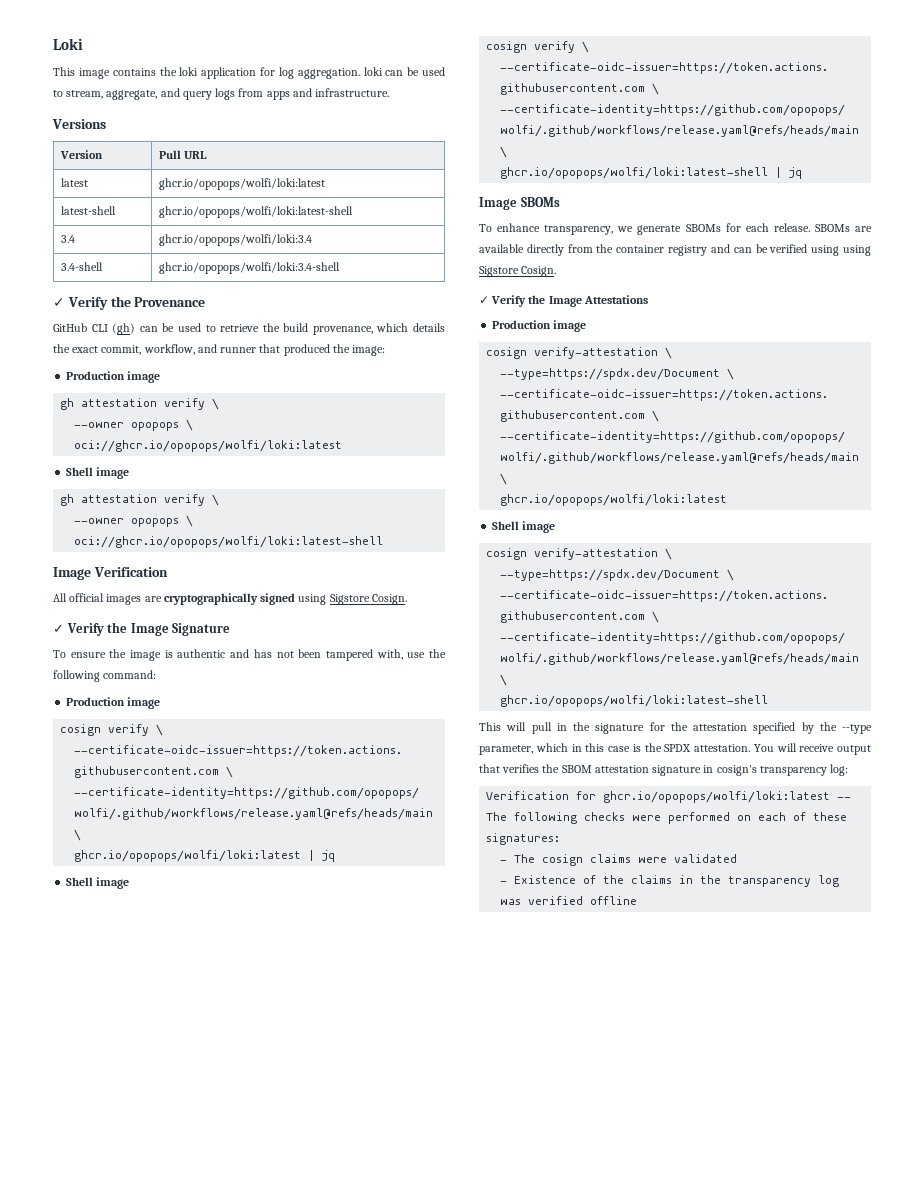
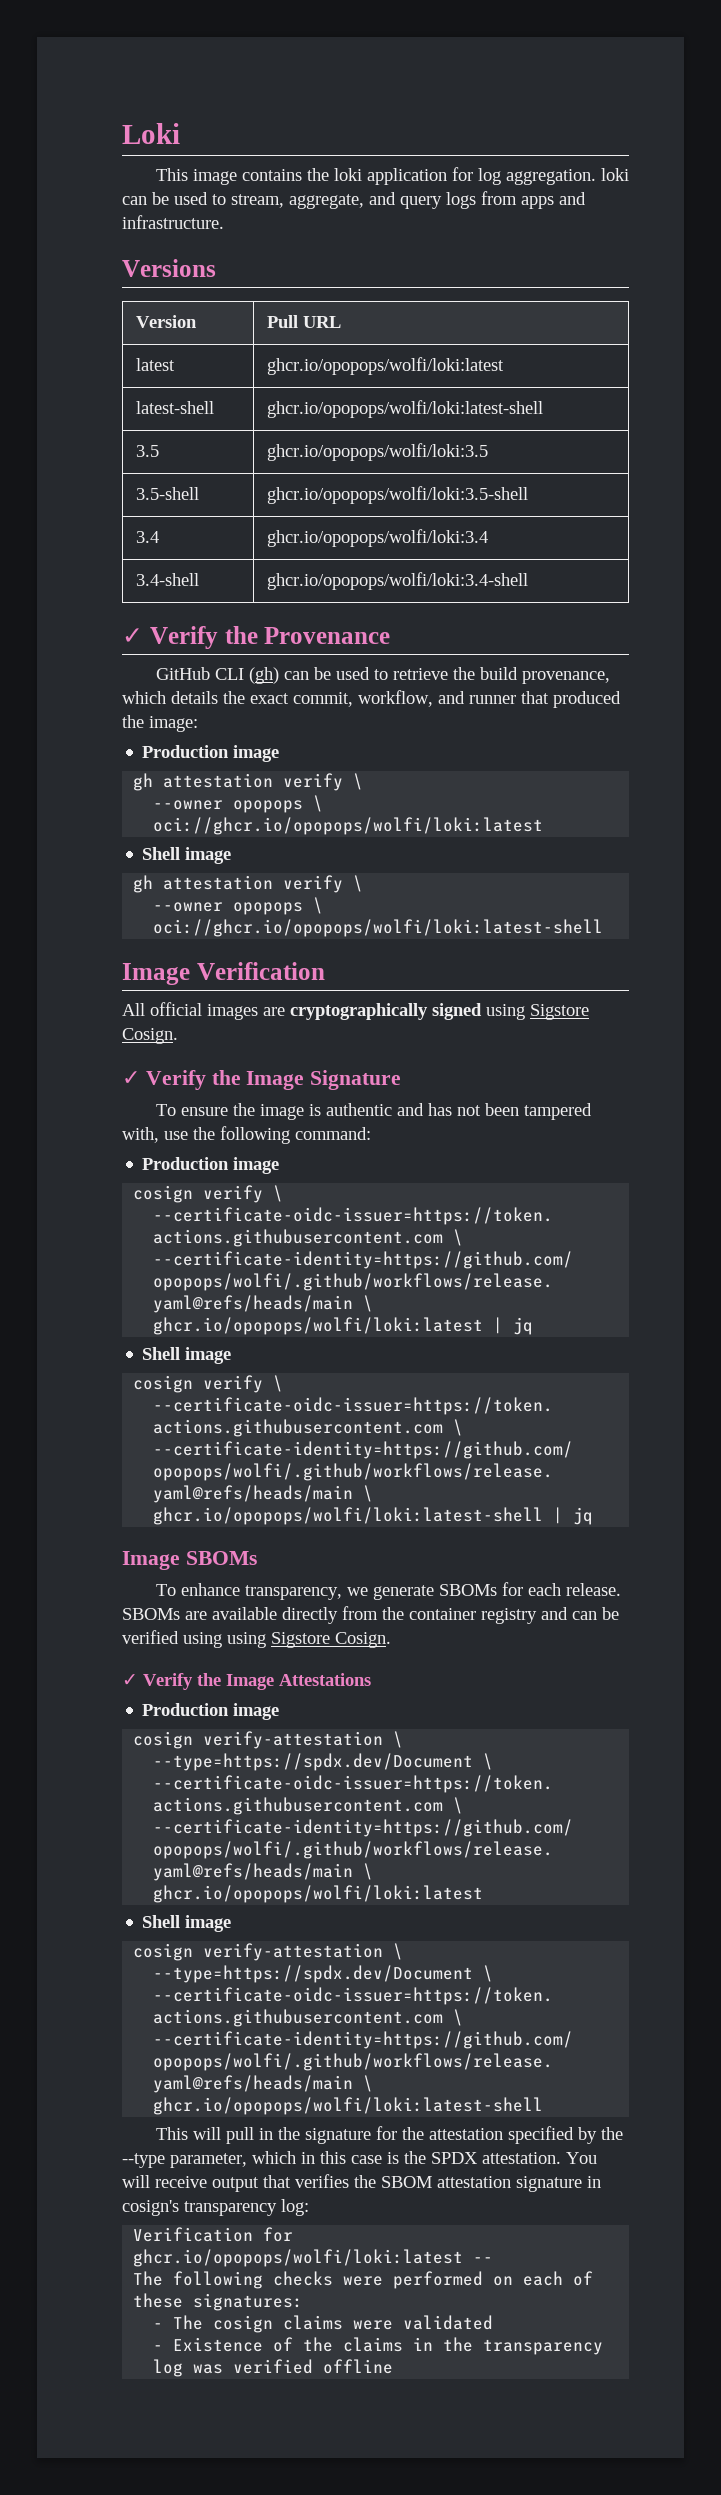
+ 3.5 | ghcr.io/opopops/wolfi/loki:3.5
+ 3.5-shell | ghcr.io/opopops/wolfi/loki:3.5-shell

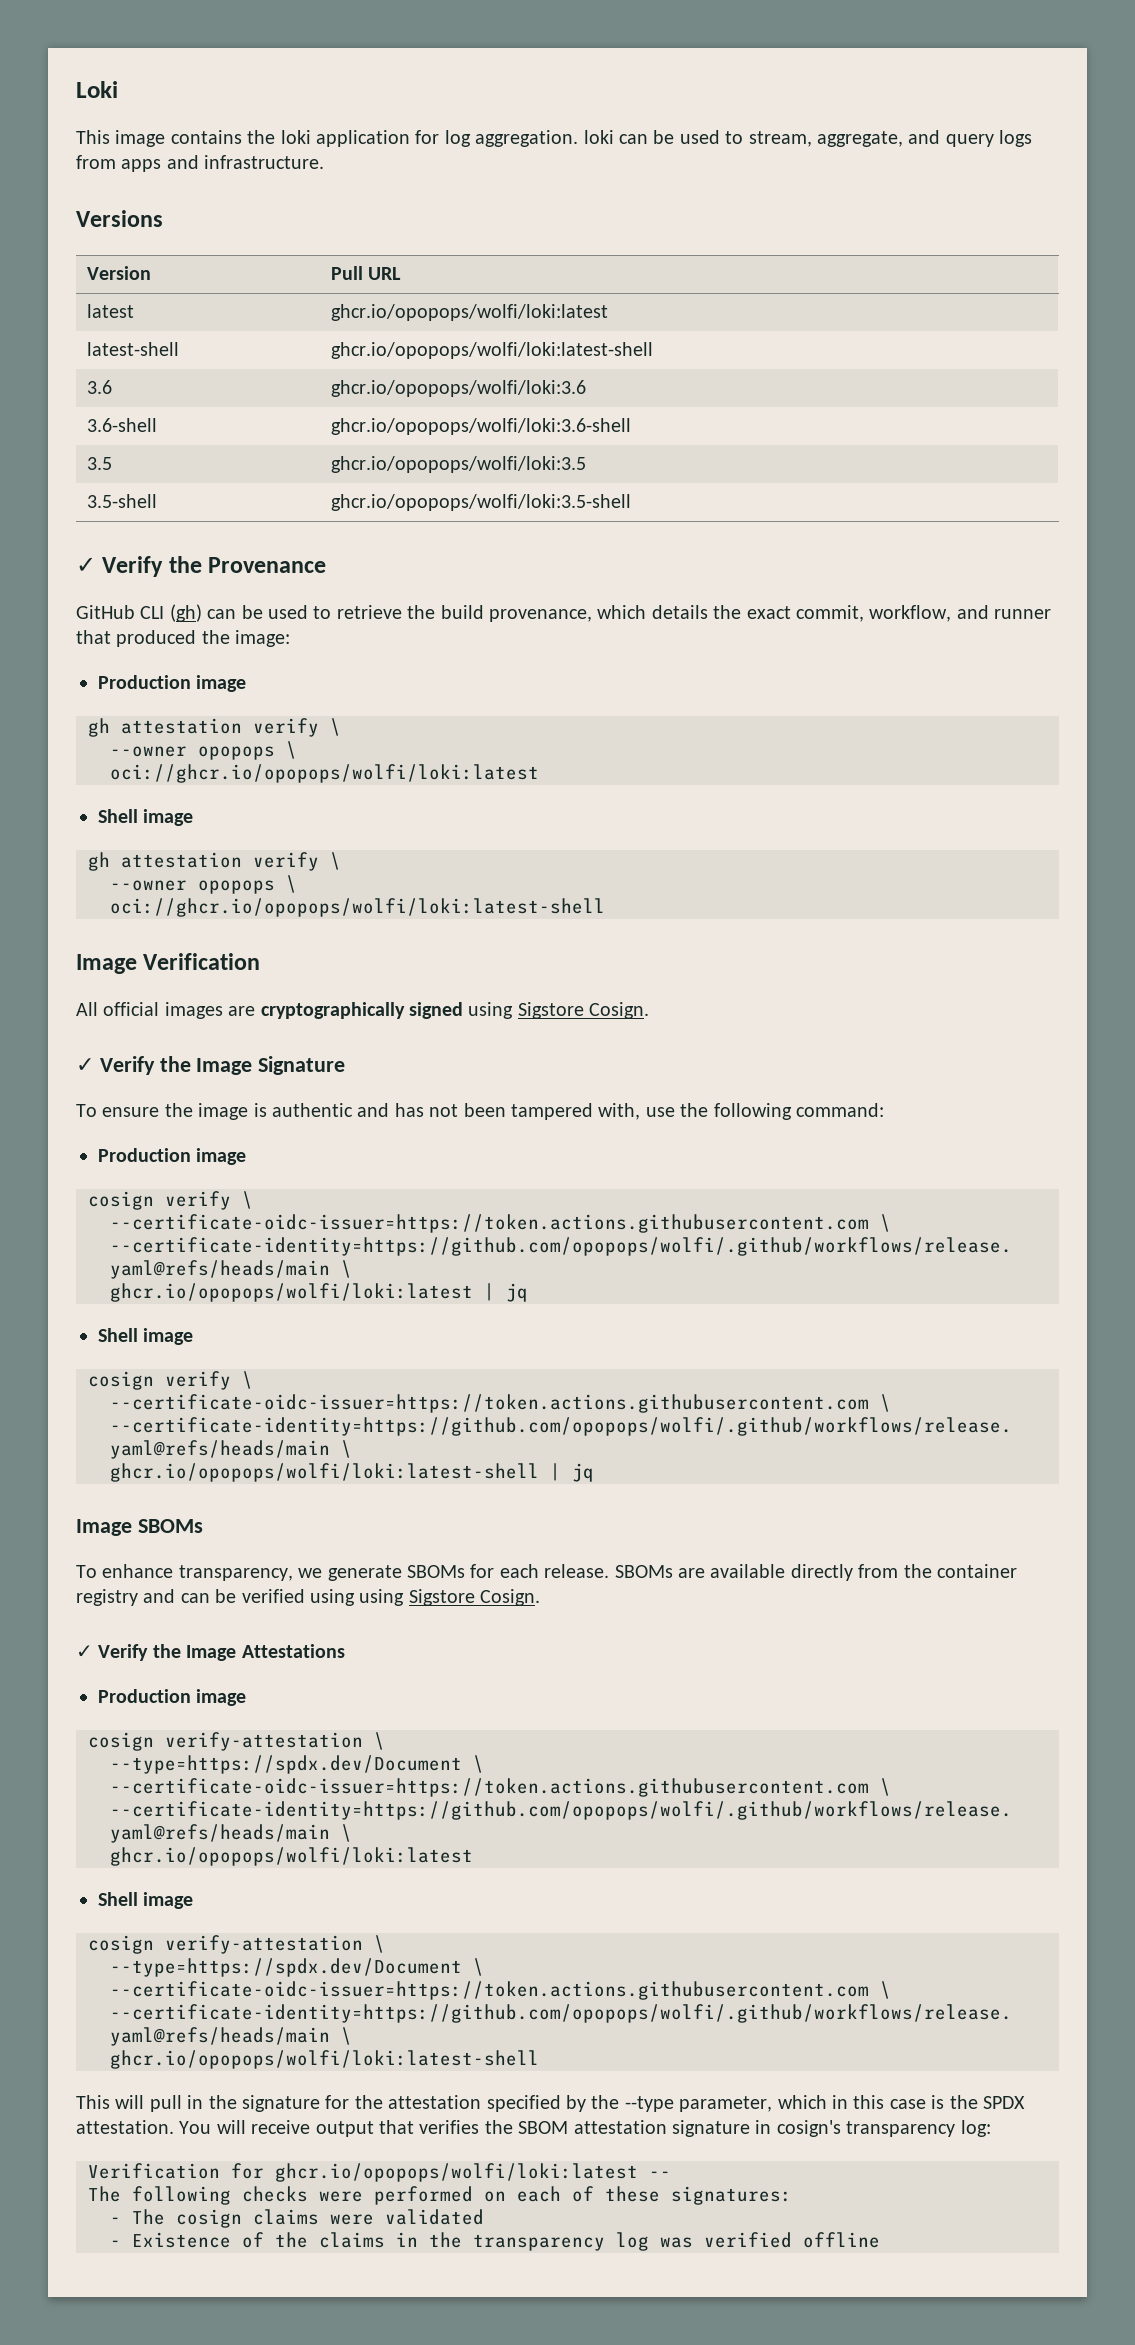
+ 3.6 | ghcr.io/opopops/wolfi/loki:3.6
+ 3.6-shell | ghcr.io/opopops/wolfi/loki:3.6-shell
- 3.4 | ghcr.io/opopops/wolfi/loki:3.4
- 3.4-shell | ghcr.io/opopops/wolfi/loki:3.4-shell

